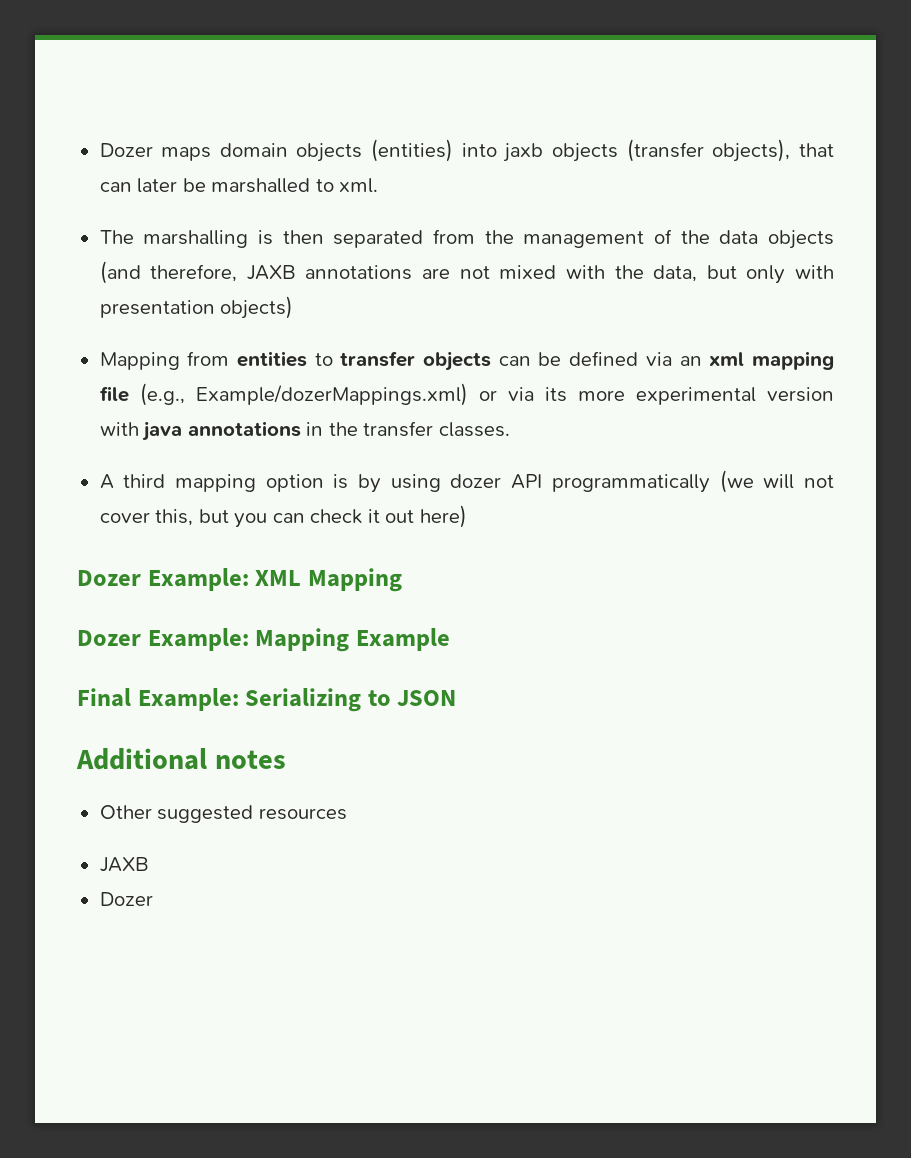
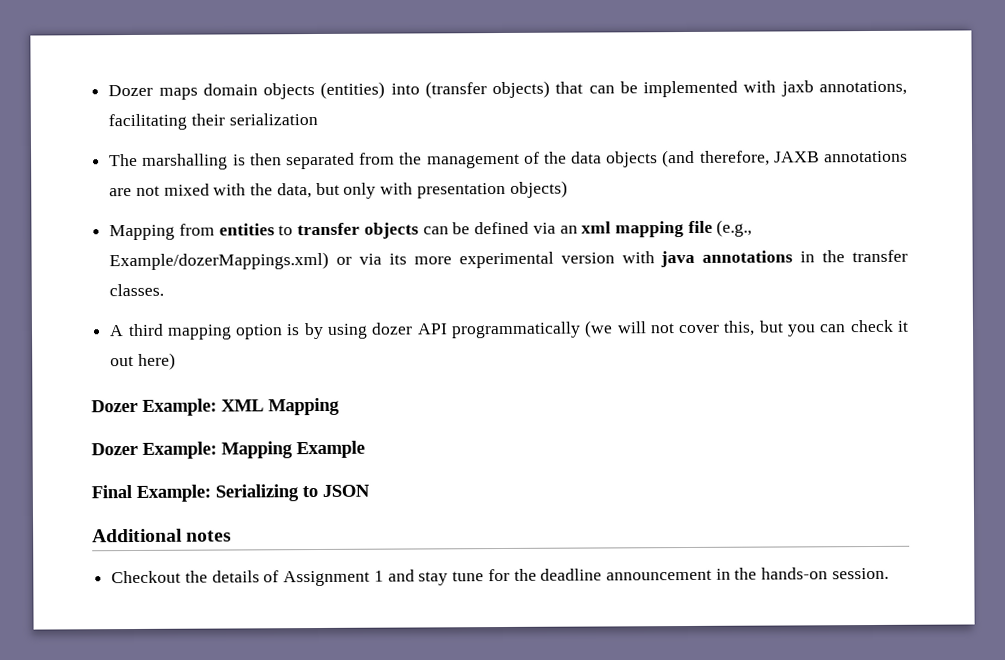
- Dozer maps domain objects (entities) into jaxb objects (transfer objects), that can later be marshalled to xml.
+ Dozer maps domain objects (entities) into (transfer objects) that can be implemented with jaxb annotations, facilitating their serialization
- Other suggested resources
- JAXB
- Dozer
+ Checkout the details of Assignment 1 and stay tune for the deadline announcement in the hands-on session.

